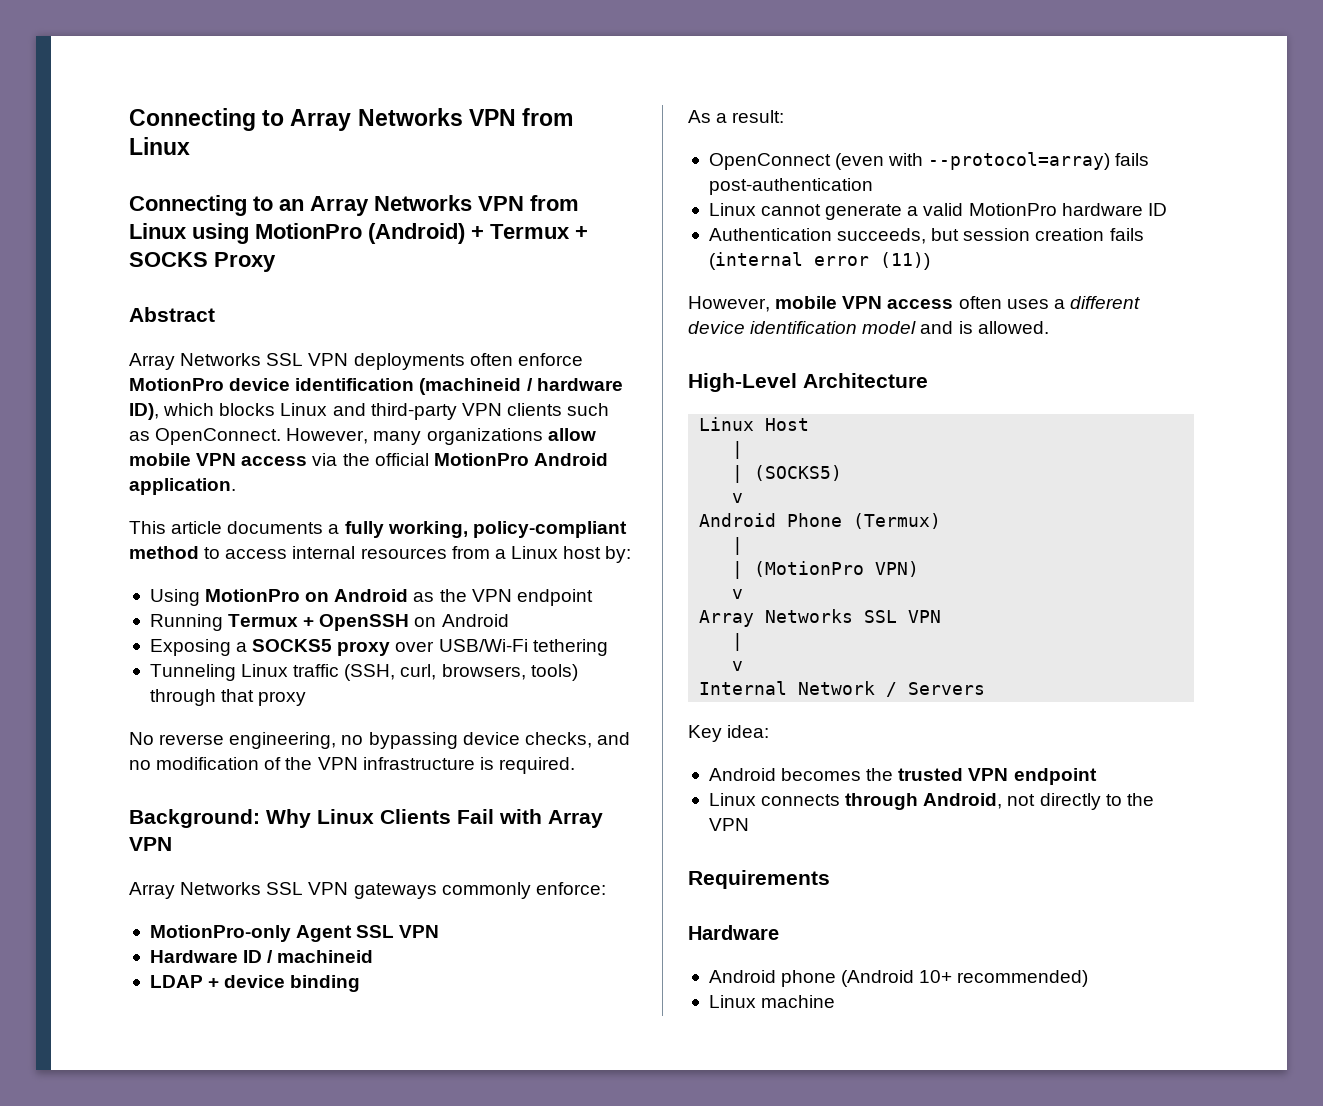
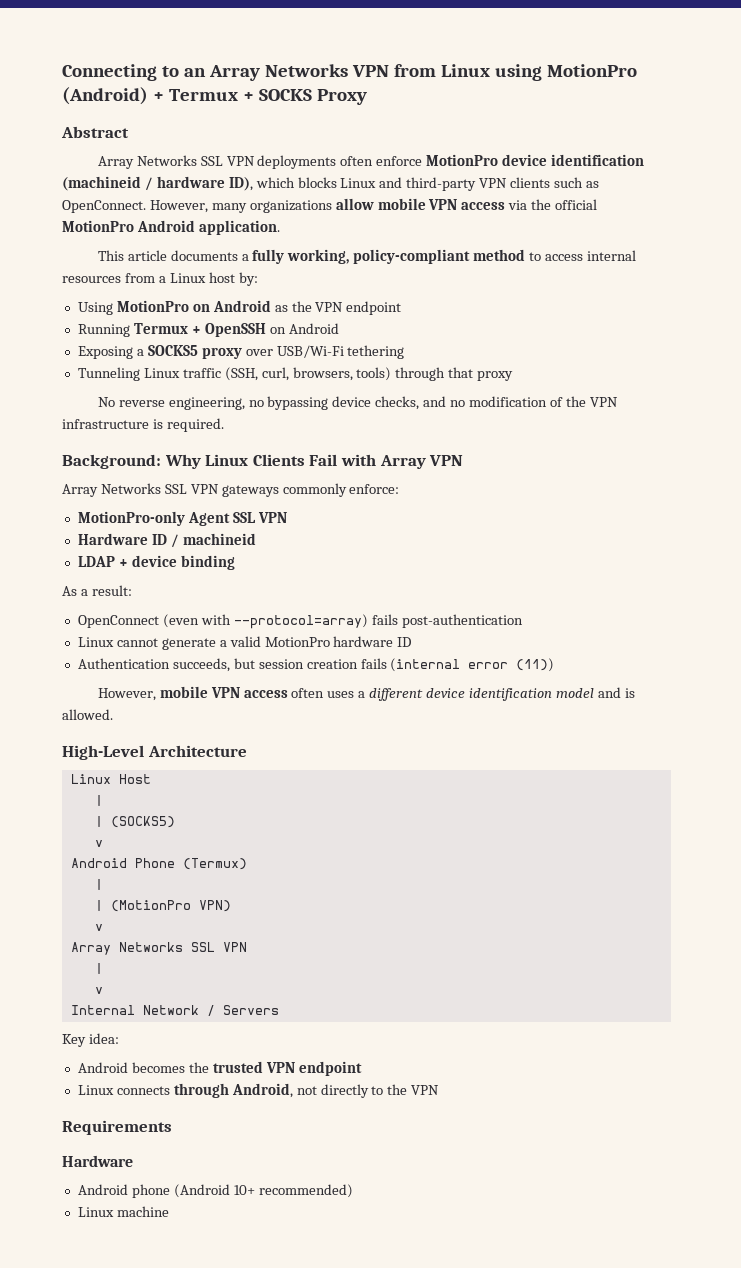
- Connecting to Array Networks VPN from Linux

